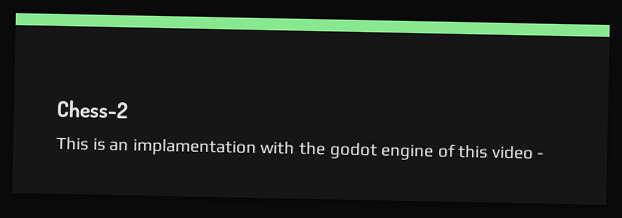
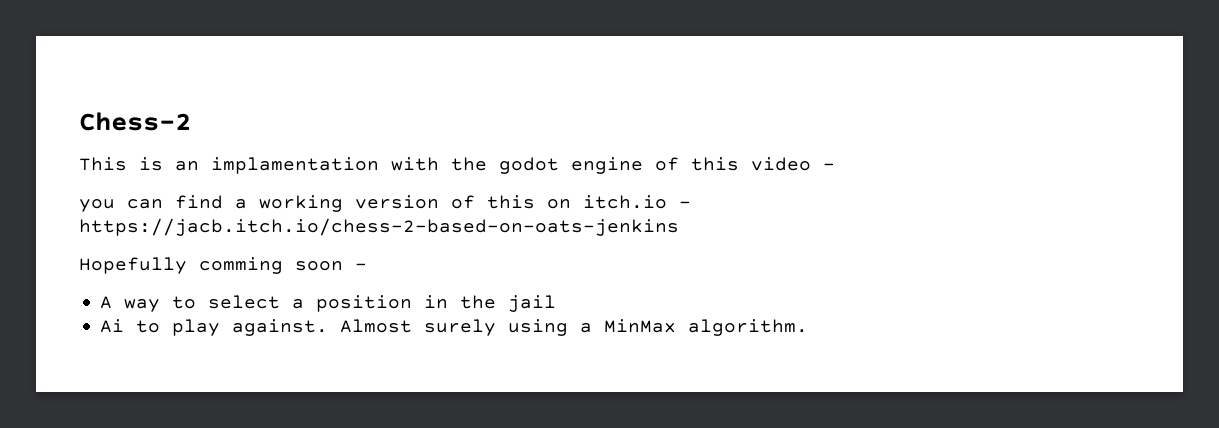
+ you can find a working version of this on itch.io - https://jacb.itch.io/chess-2-based-on-oats-jenkins
+ Hopefully comming soon -
+ A way to select a position in the jail
+ Ai to play against. Almost surely using a MinMax algorithm.

